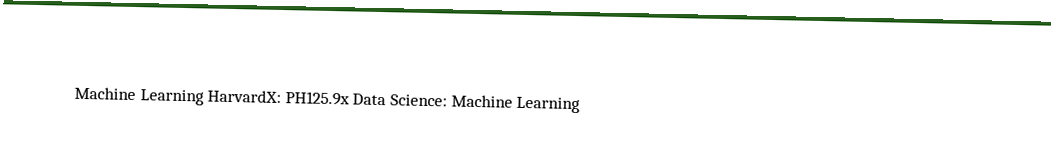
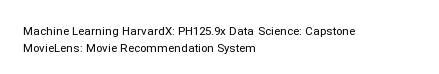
- Machine Learning HarvardX: PH125.9x Data Science: Machine Learning
+ Machine Learning HarvardX: PH125.9x Data Science: Capstone MovieLens: Movie Recommendation System

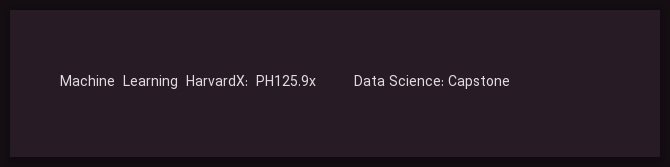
- Machine Learning HarvardX: PH125.9x Data Science: Capstone MovieLens: Movie Recommendation System
+ Machine Learning HarvardX: PH125.9x Data Science: Capstone

